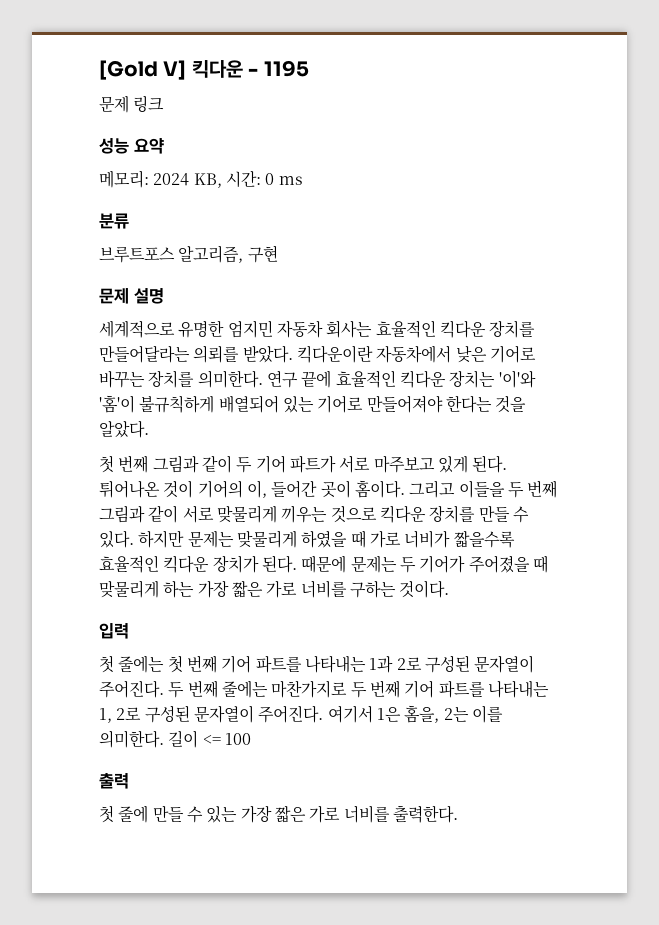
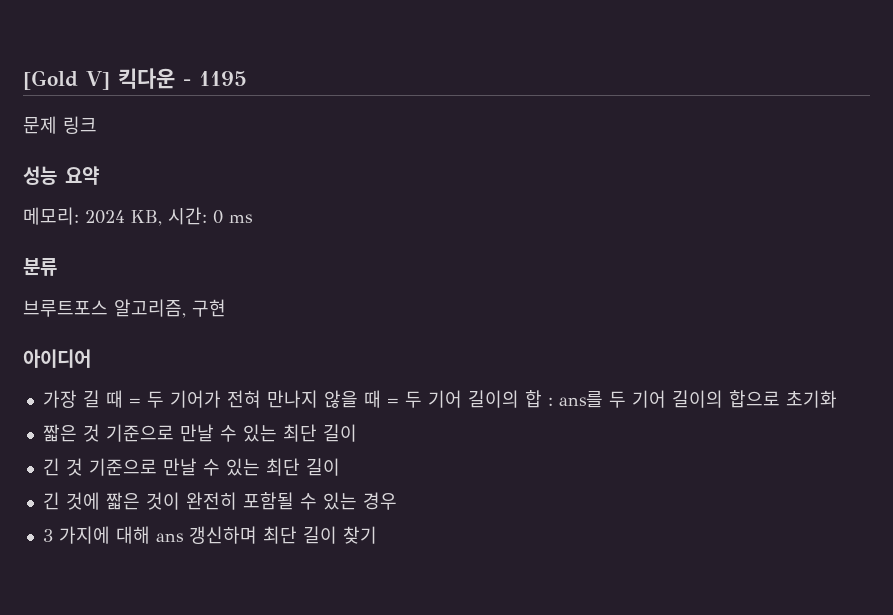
- 문제 설명
- 세계적으로 유명한 엄지민 자동차 회사는 효율적인 킥다운 장치를 만들어달라는 의뢰를 받았다. 킥다운이란 자동차에서 낮은 기어로 바꾸는 장치를 의미한다. 연구 끝에 효율적인 킥다운 장치는 '이'와 '홈'이 불규칙하게 배열되어 있는 기어로 만들어져야 한다는 것을 알았다.
- 첫 번째 그림과 같이 두 기어 파트가 서로 마주보고 있게 된다. 튀어나온 것이 기어의 이, 들어간 곳이 홈이다. 그리고 이들을 두 번째 그림과 같이 서로 맞물리게 끼우는 것으로 킥다운 장치를 만들 수 있다. 하지만 문제는 맞물리게 하였을 때 가로 너비가 짧을수록 효율적인 킥다운 장치가 된다. 때문에 문제는 두 기어가 주어졌을 때 맞물리게 하는 가장 짧은 가로 너비를 구하는 것이다.
- 입력
- 첫 줄에는 첫 번째 기어 파트를 나타내는 1과 2로 구성된 문자열이 주어진다. 두 번째 줄에는 마찬가지로 두 번째 기어 파트를 나타내는 1, 2로 구성된 문자열이 주어진다. 여기서 1은 홈을, 2는 이를 의미한다. 길이 <= 100
- 출력
- 첫 줄에 만들 수 있는 가장 짧은 가로 너비를 출력한다.
+ 아이디어
+ 가장 길 때 = 두 기어가 전혀 만나지 않을 때 = 두 기어 길이의 합 : ans를 두 기어 길이의 합으로 초기화
+ 짧은 것 기준으로 만날 수 있는 최단 길이
+ 긴 것 기준으로 만날 수 있는 최단 길이
+ 긴 것에 짧은 것이 완전히 포함될 수 있는 경우
+ 3 가지에 대해 ans 갱신하며 최단 길이 찾기

